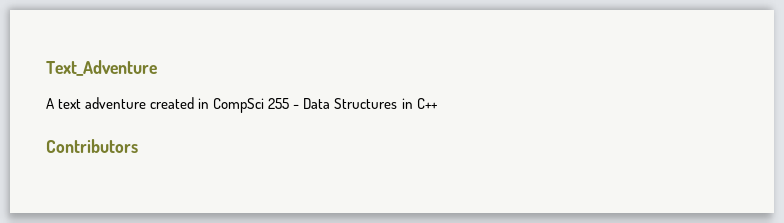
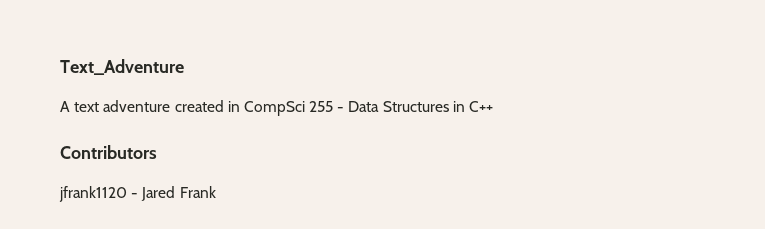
+ jfrank1120 - Jared Frank

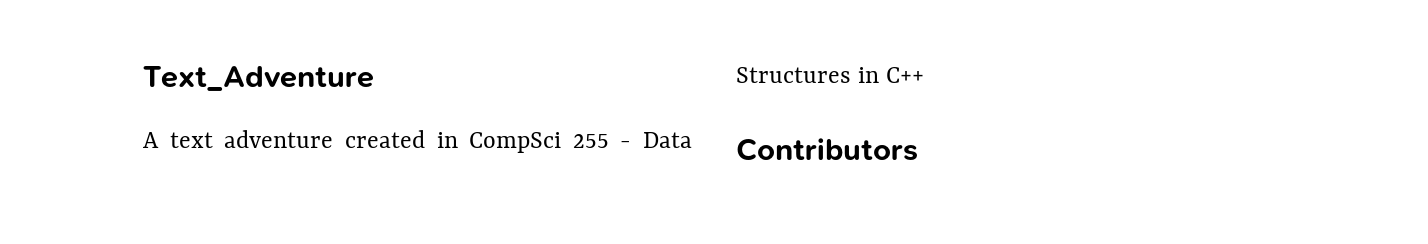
- jfrank1120 - Jared Frank

